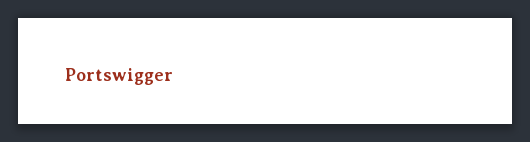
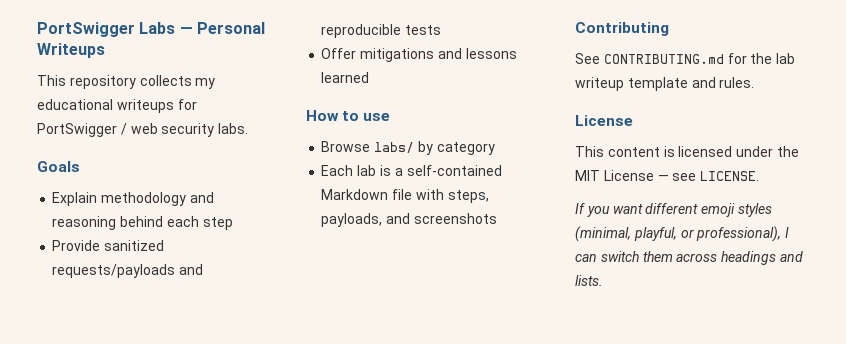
- Portswigger
+ PortSwigger Labs — Personal Writeups
+ This repository collects my educational writeups for PortSwigger / web security labs.
+ Goals
+ Explain methodology and reasoning behind each step
+ Provide sanitized requests/payloads and reproducible tests
+ Offer mitigations and lessons learned
+ How to use
+ Browse labs/ by category
+ Each lab is a self-contained Markdown file with steps, payloads, and screenshots
+ Contributing
+ See CONTRIBUTING.md for the lab writeup template and rules.
+ License
+ This content is licensed under the MIT License — see LICENSE.
+ If you want different emoji styles (minimal, playful, or professional), I can switch them across headings and lists.

